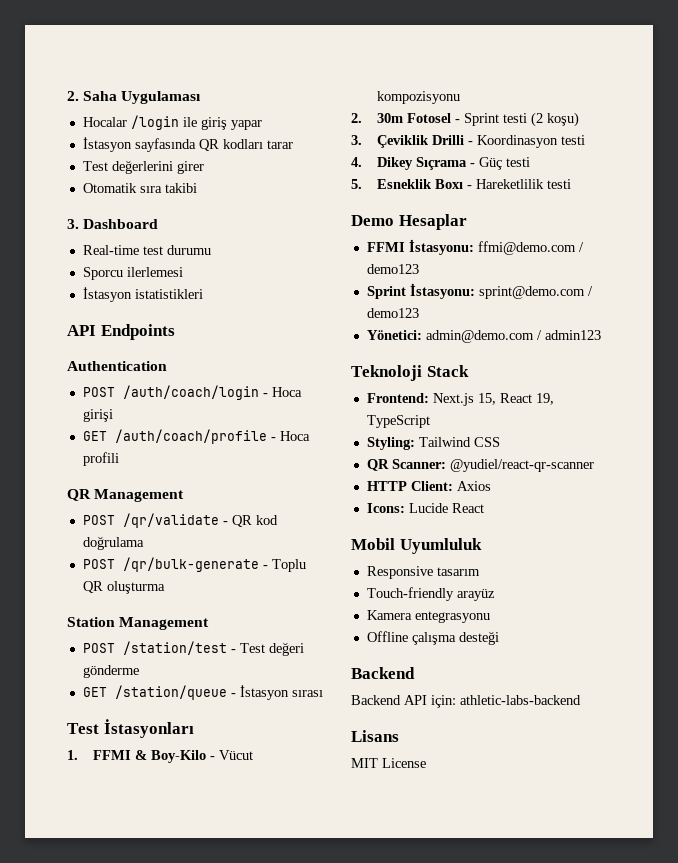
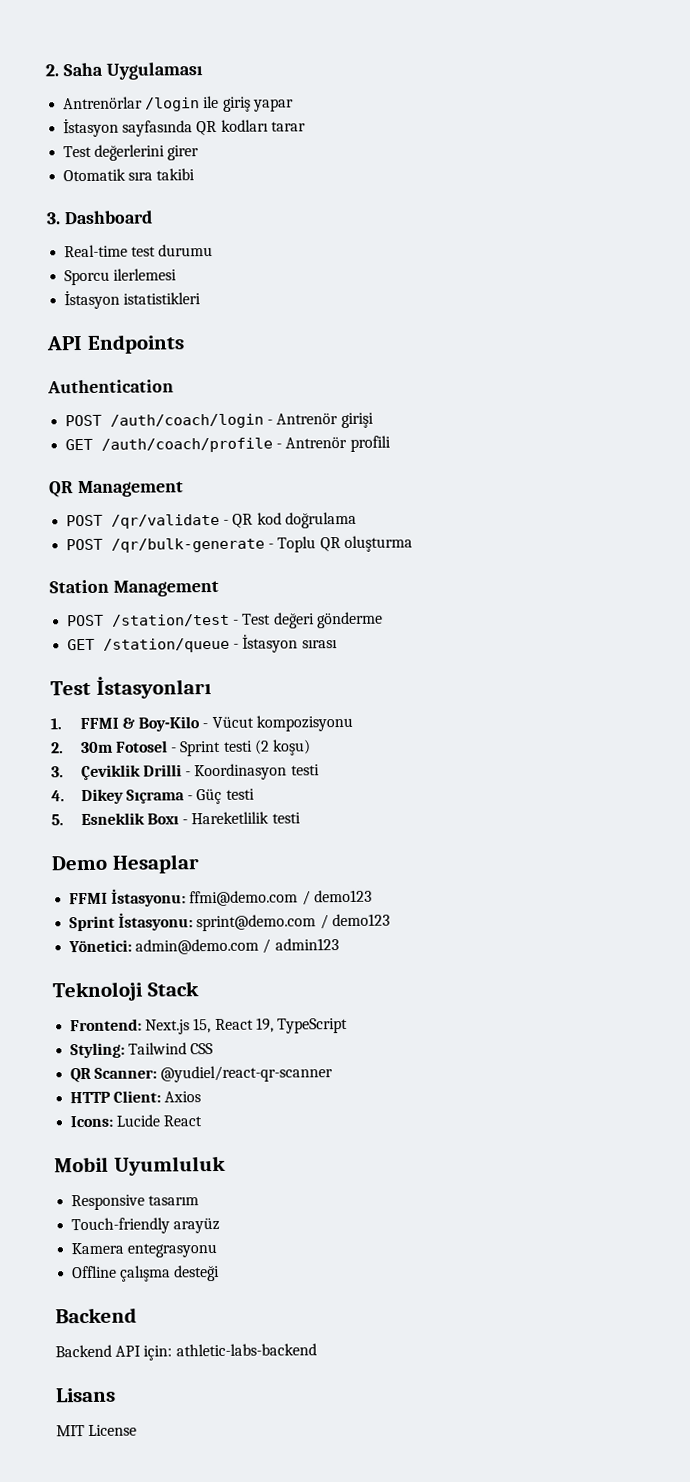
- Hocalar /login ile giriş yapar
+ Antrenörlar /login ile giriş yapar
- POST /auth/coach/login - Hoca girişi
+ POST /auth/coach/login - Antrenör girişi
- GET /auth/coach/profile - Hoca profili
+ GET /auth/coach/profile - Antrenör profili

